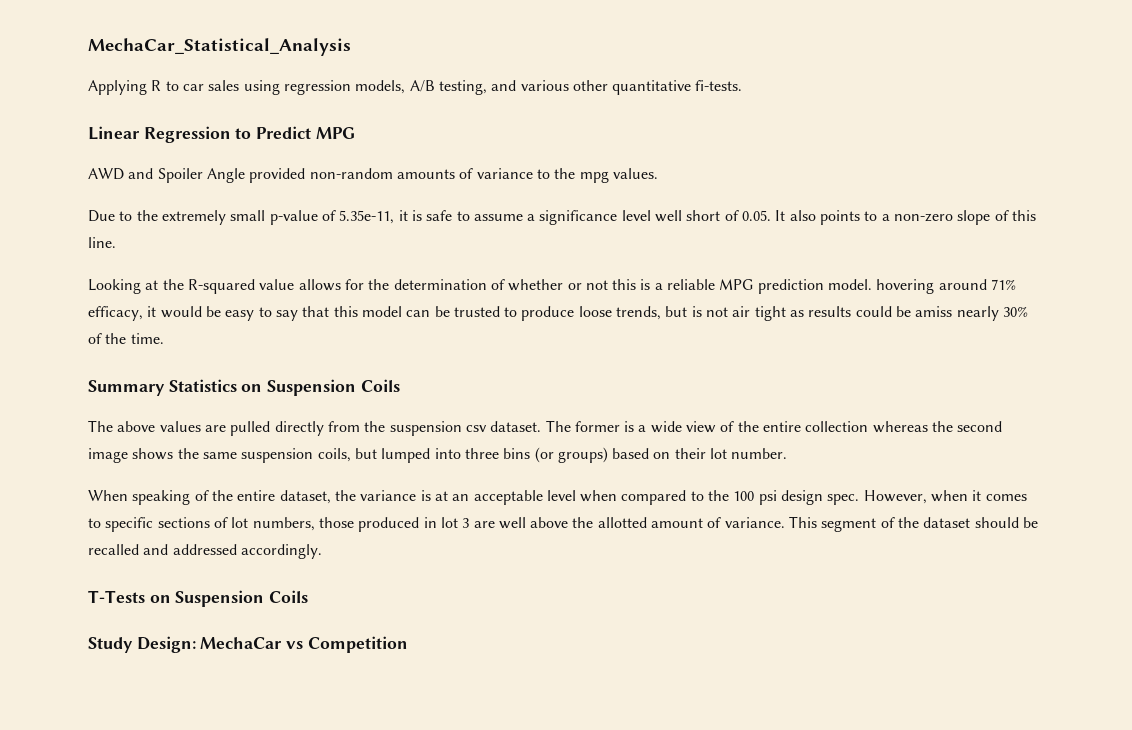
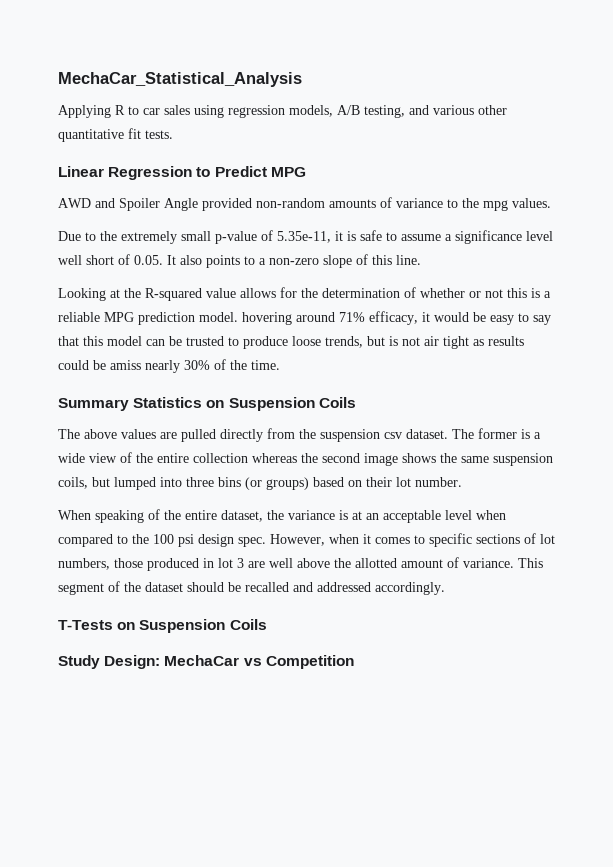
- Applying R to car sales using regression models, A/B testing, and various other quantitative fi-tests.
+ Applying R to car sales using regression models, A/B testing, and various other quantitative fit tests.

